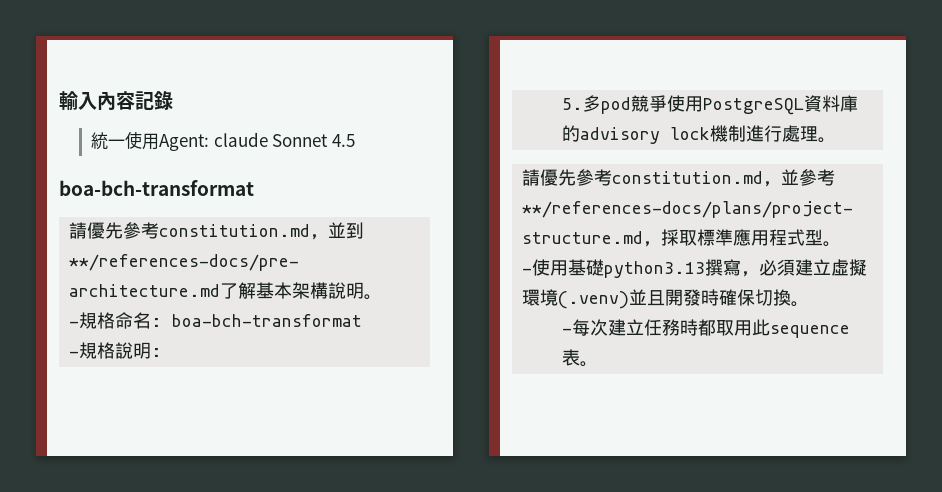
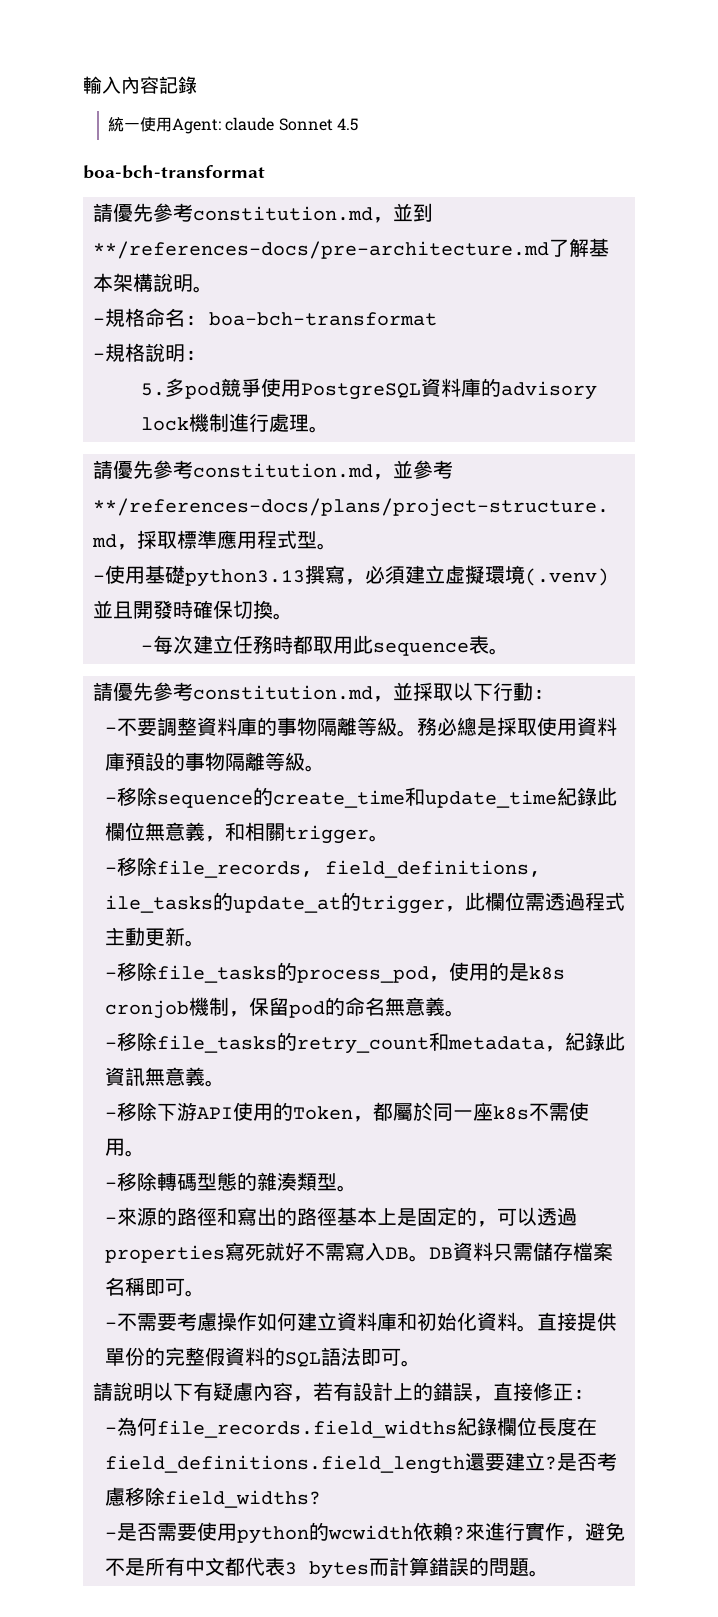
+ 請優先參考constitution.md，並採取以下行動:
+ -不要調整資料庫的事物隔離等級。務必總是採取使用資料庫預設的事物隔離等級。
+ -移除sequence的create_time和update_time紀錄此欄位無意義，和相關trigger。
+ -移除file_records, field_definitions, ile_tasks的update_at的trigger，此欄位需透過程式主動更新。
+ -移除file_tasks的process_pod，使用的是k8s cronjob機制，保留pod的命名無意義。
+ -移除file_tasks的retry_count和metadata，紀錄此資訊無意義。
+ -移除下游API使用的Token，都屬於同一座k8s不需使用。
+ -移除轉碼型態的雜湊類型。
+ -來源的路徑和寫出的路徑基本上是固定的，可以透過properties寫死就好不需寫入DB。DB資料只需儲存檔案名稱即可。
+ -不需要考慮操作如何建立資料庫和初始化資料。直接提供單份的完整假資料的SQL語法即可。
+ 請說明以下有疑慮內容，若有設計上的錯誤，直接修正:
+ -為何file_records.field_widths紀錄欄位長度在field_definitions.field_length還要建立?是否考慮移除field_widths?
+ -是否需要使用python的wcwidth依賴?來進行實作，避免不是所有中文都代表3 bytes而計算錯誤的問題。

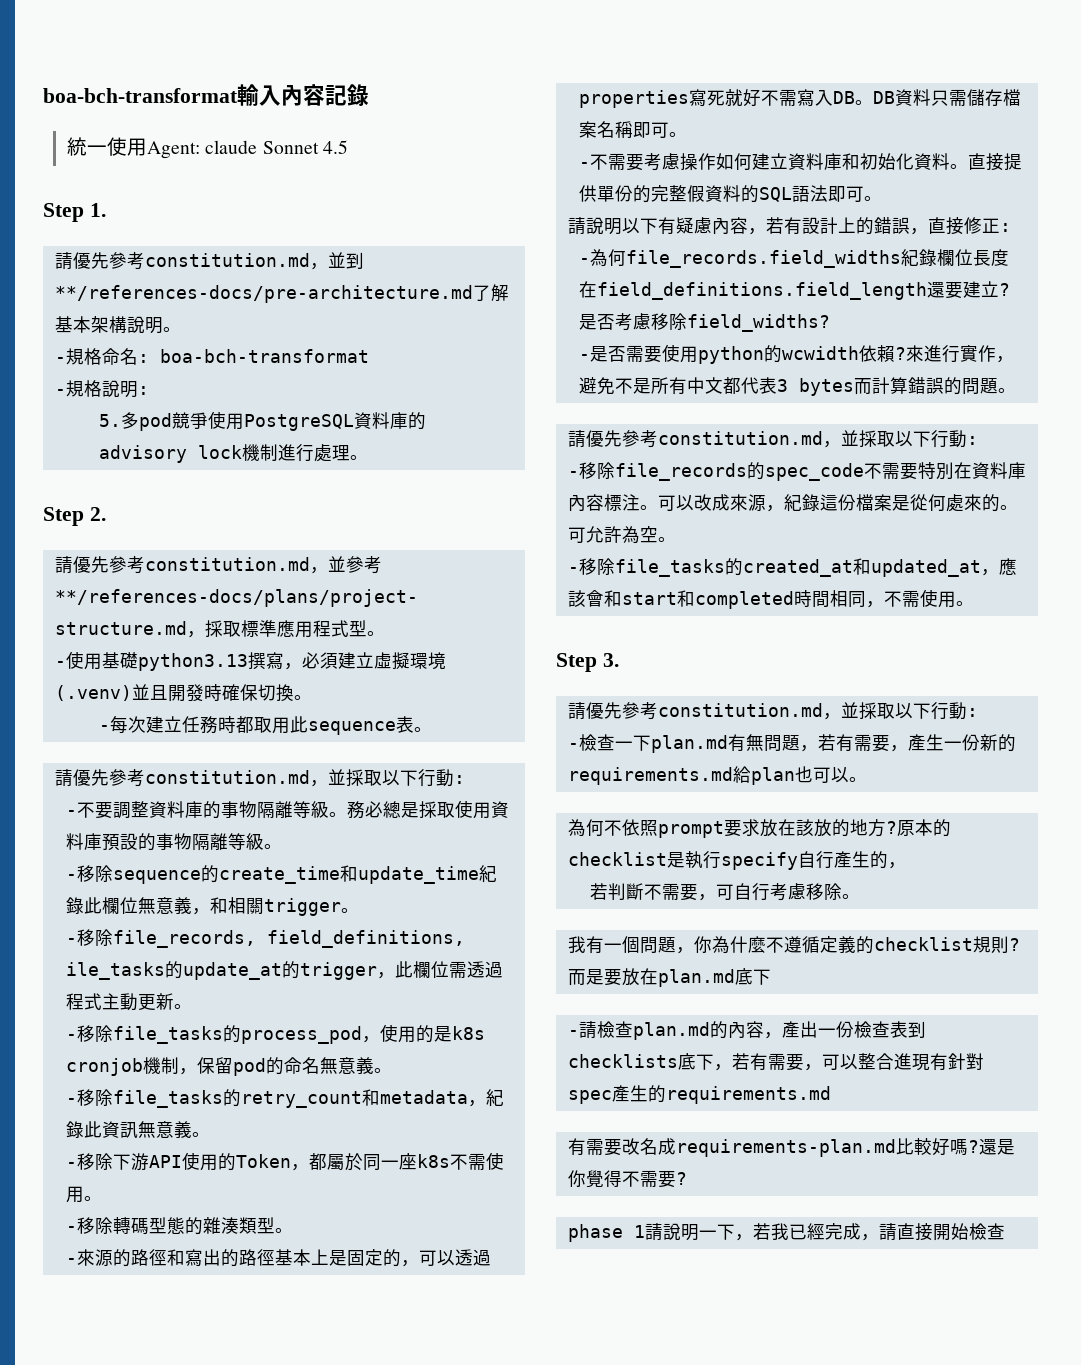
- 輸入內容記錄
+ boa-bch-transformat輸入內容記錄
  統一使用Agent: claude Sonnet 4.5
- boa-bch-transformat
+ Step 1.
+ Step 2.
  來進行實作，避免不是所有中文都代表3 bytes而計算錯誤的問題。
+ 請優先參考constitution.md，並採取以下行動:
+ -移除file_records的spec_code不需要特別在資料庫內容標注。可以改成來源，紀錄這份檔案是從何處來的。可允許為空。
+ -移除file_tasks的created_at和updated_at，應該會和start和completed時間相同，不需使用。
+ Step 3.
+ 請優先參考constitution.md，並採取以下行動:
+ -檢查一下plan.md有無問題，若有需要，產生一份新的requirements.md給plan也可以。
+ 為何不依照prompt要求放在該放的地方?原本的checklist是執行specify自行產生的，
+ 若判斷不需要，可自行考慮移除。
+ 我有一個問題，你為什麼不遵循定義的checklist規則?而是要放在plan.md底下
+ -請檢查plan.md的內容，產出一份檢查表到checklists底下，若有需要，可以整合進現有針對spec產生的requirements.md
+ 有需要改名成requirements-plan.md比較好嗎?還是你覺得不需要?
+ phase 1請說明一下，若我已經完成，請直接開始檢查

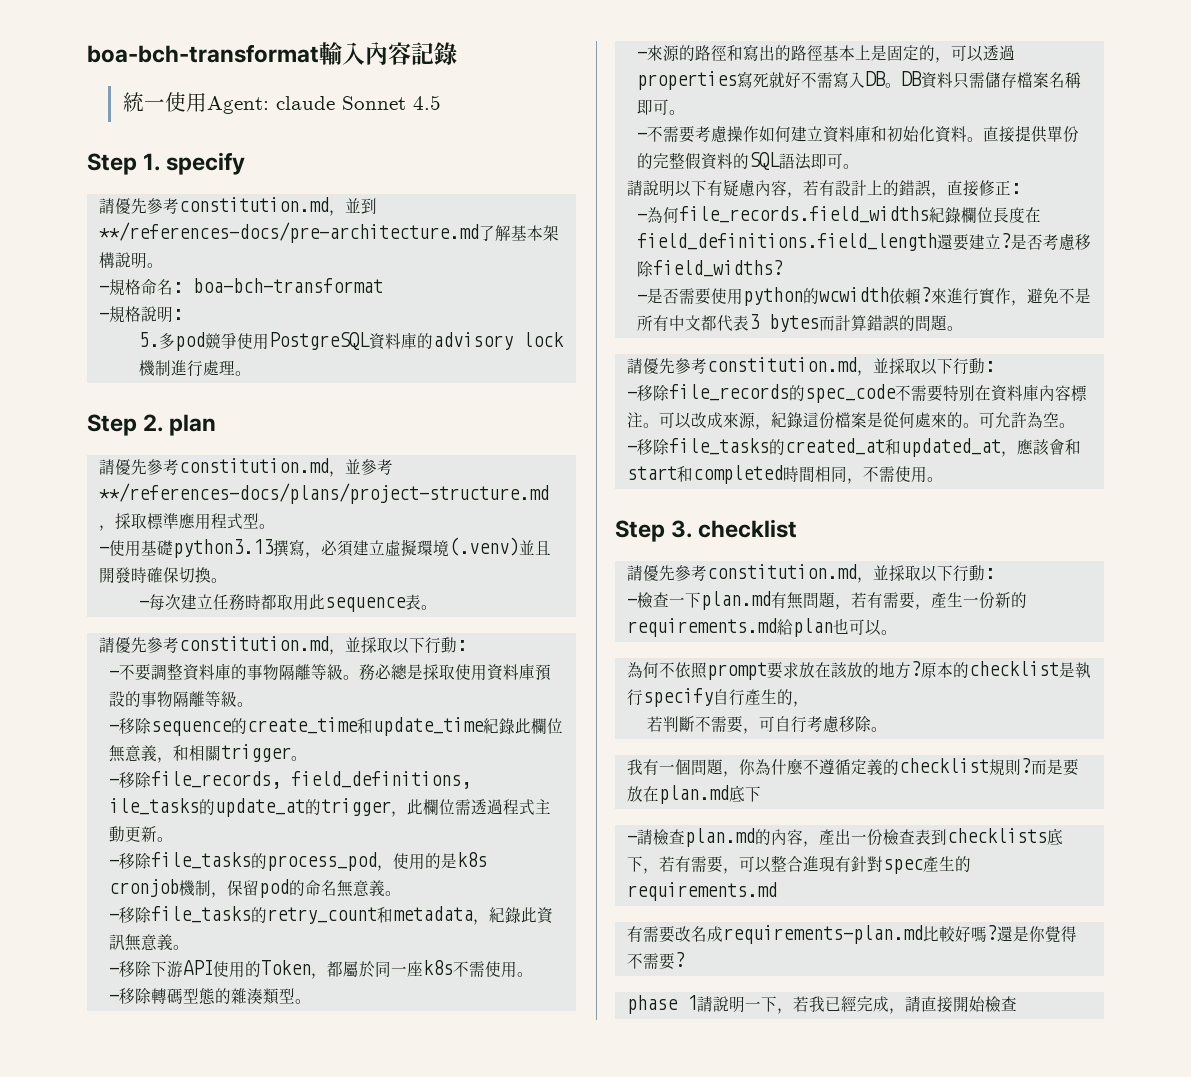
- Step 1.
+ Step 1. specify
- Step 2.
+ Step 2. plan
- Step 3.
+ Step 3. checklist

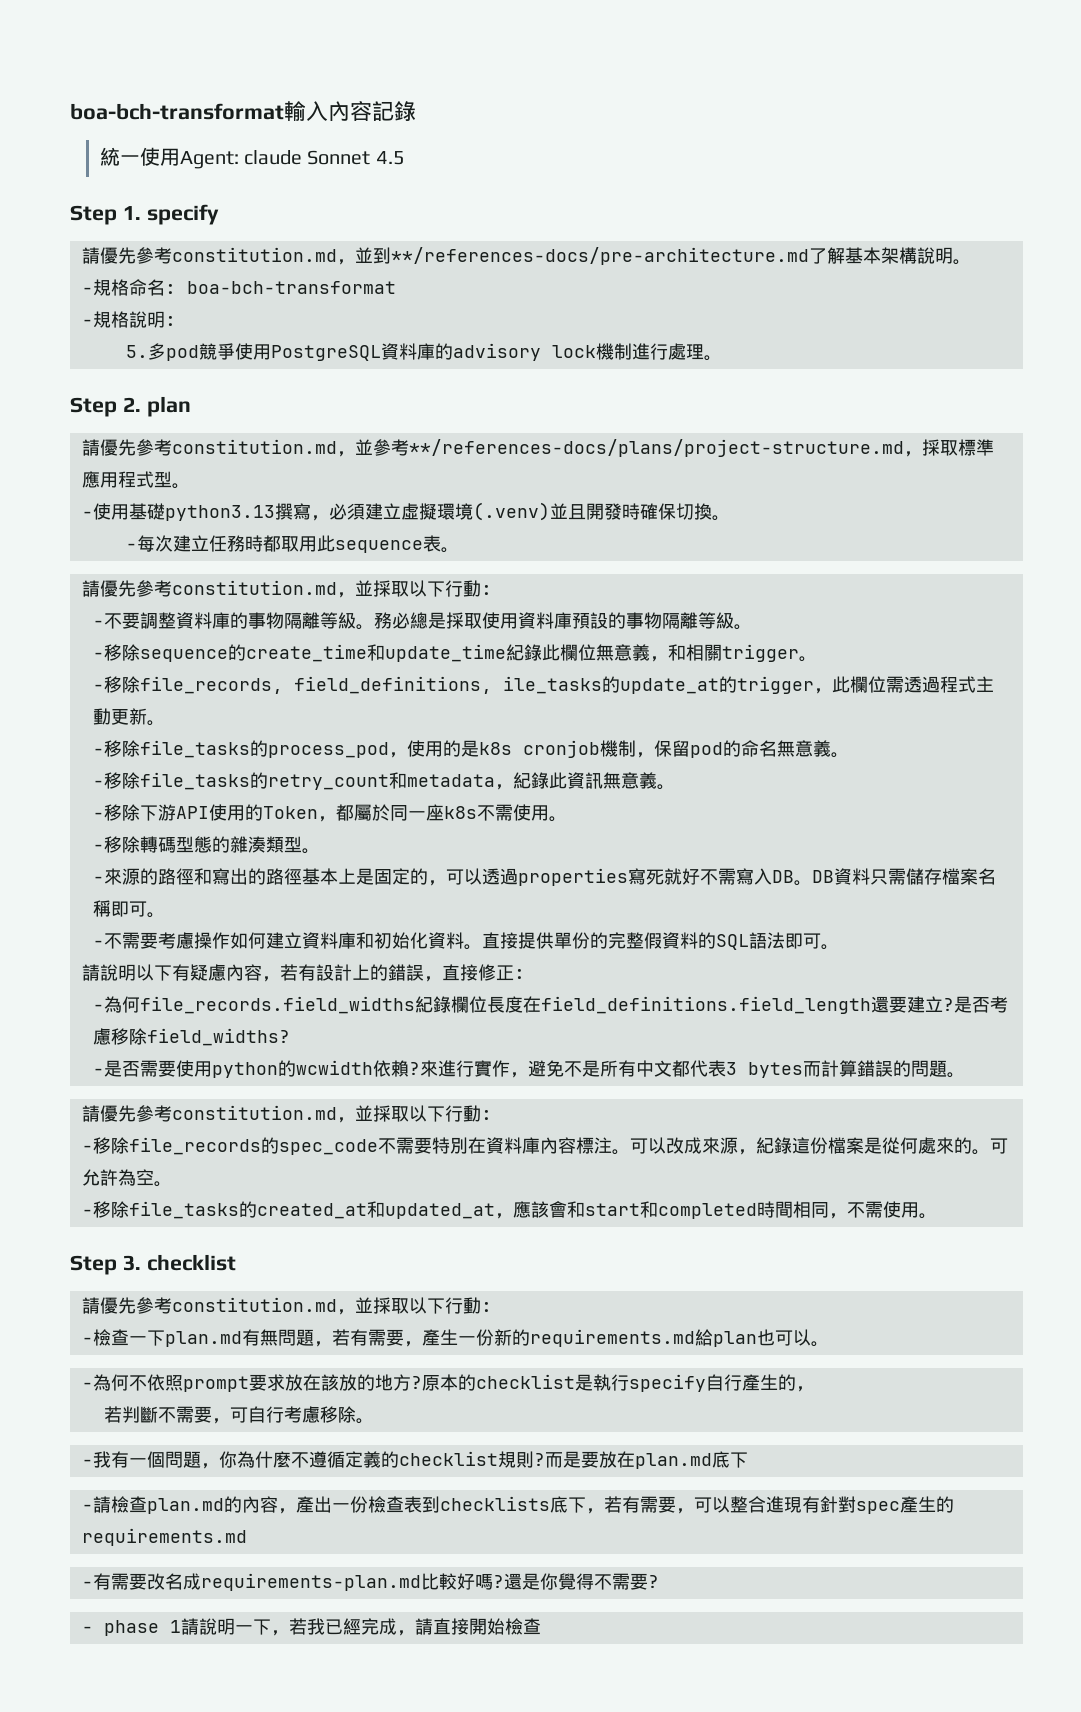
- 為何不依照prompt要求放在該放的地方?
+ -為何不依照prompt要求放在該放的地方?
- 我有一個問題，你為什麼不遵循定義的checklist規則?
+ -我有一個問題，你為什麼不遵循定義的checklist規則?
- 有需要改名成requirements-plan.md比較好嗎?
+ -有需要改名成requirements-plan.md比較好嗎?
- phase 1請說明一下，若我已經完成，請直接開始檢查
+ - phase 1請說明一下，若我已經完成，請直接開始檢查

